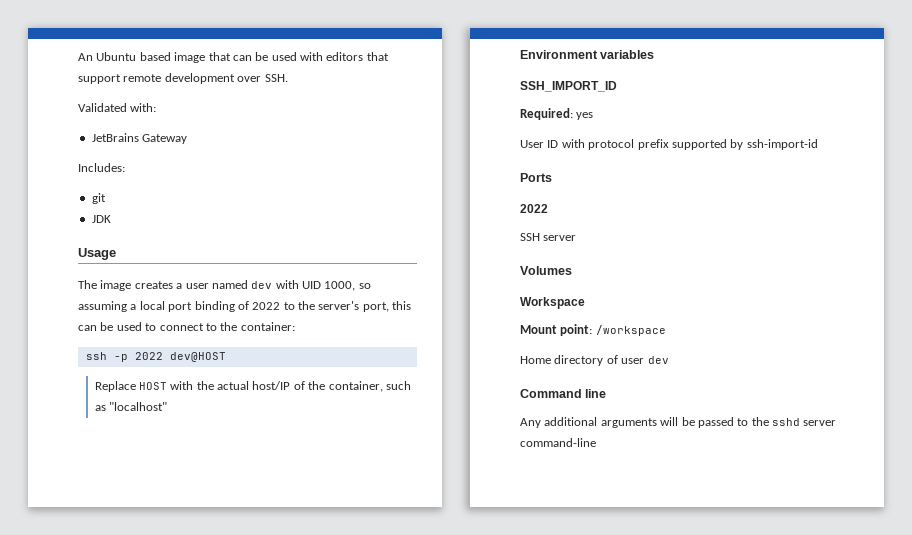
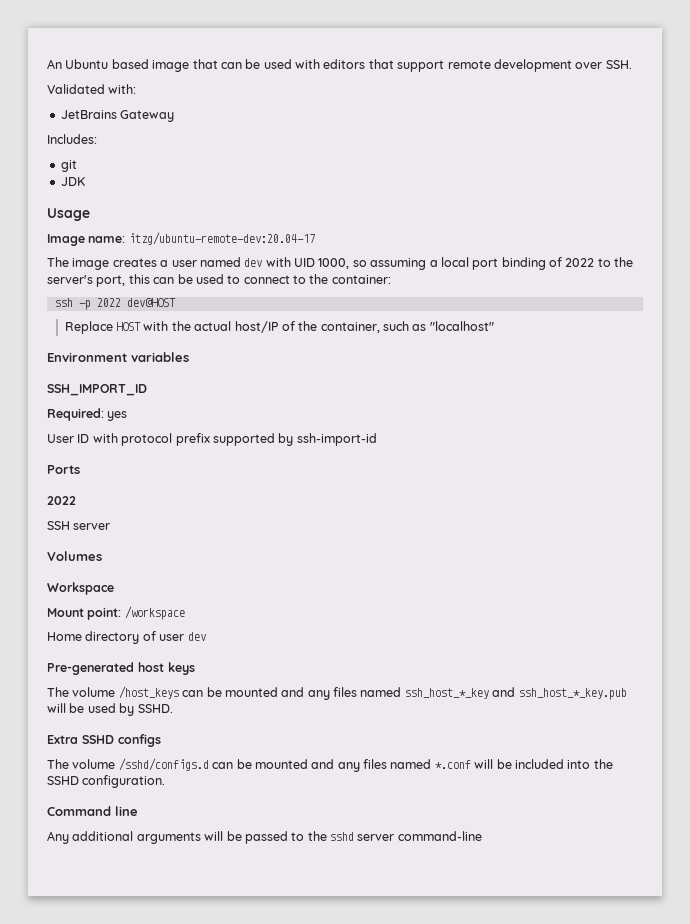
+ Image name: itzg/ubuntu-remote-dev:20.04-17
+ Pre-generated host keys
+ The volume /host_keys can be mounted and any files named ssh_host_*_key and ssh_host_*_key.pub will be used by SSHD.
+ Extra SSHD configs
+ The volume /sshd/configs.d can be mounted and any files named *.conf will be included into the SSHD configuration.

